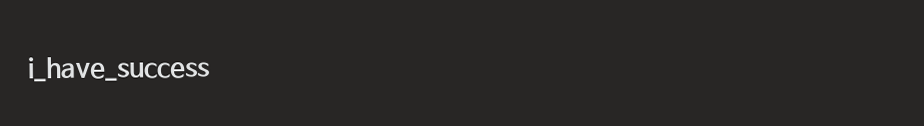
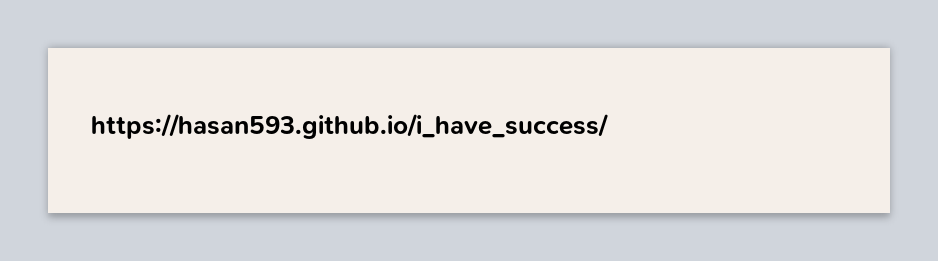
- i_have_success
+ https://hasan593.github.io/i_have_success/

